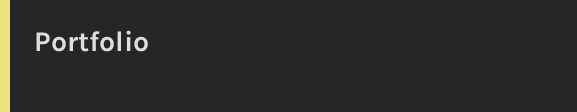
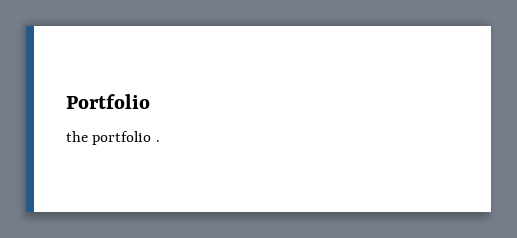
+ the portfolio .

